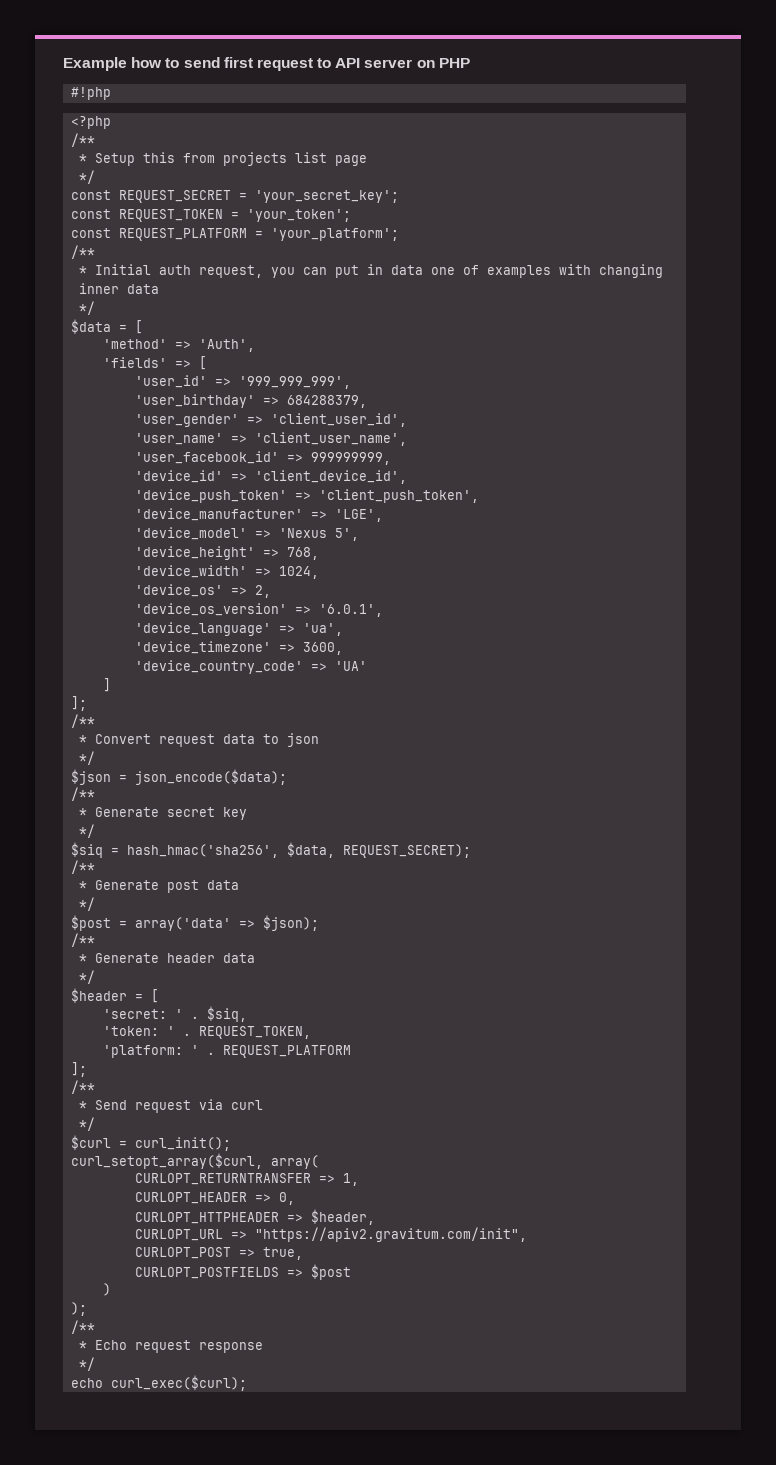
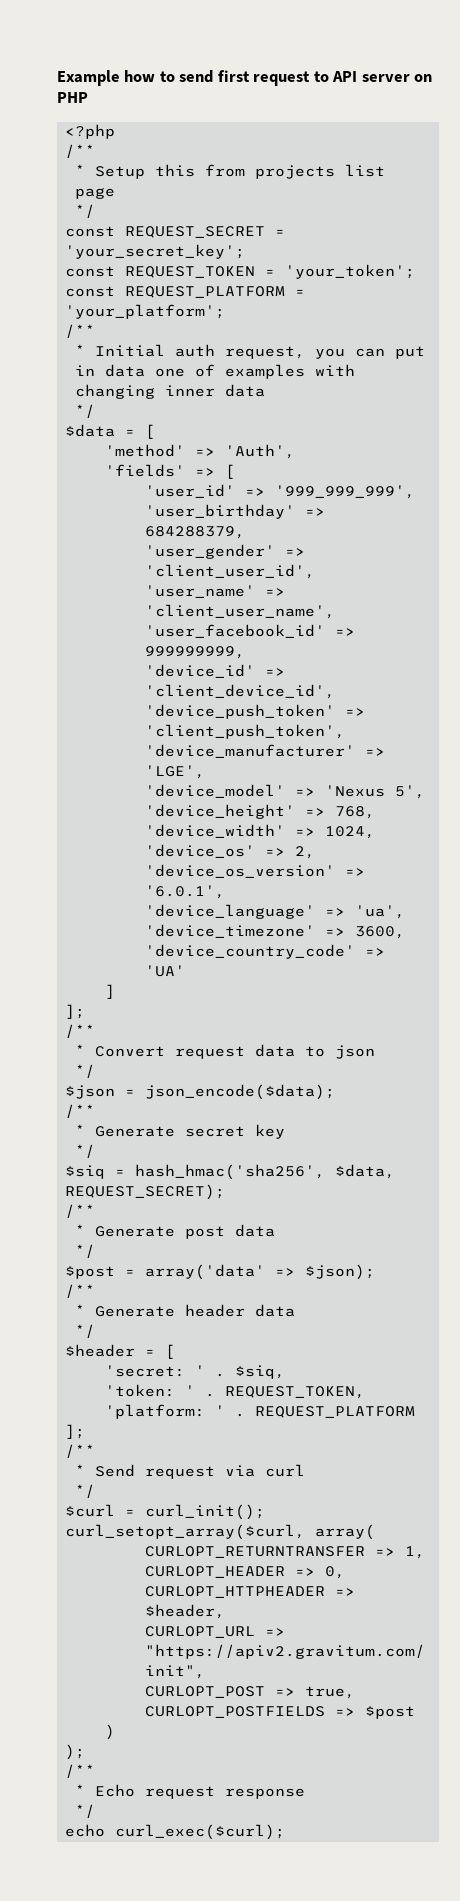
- #!php

